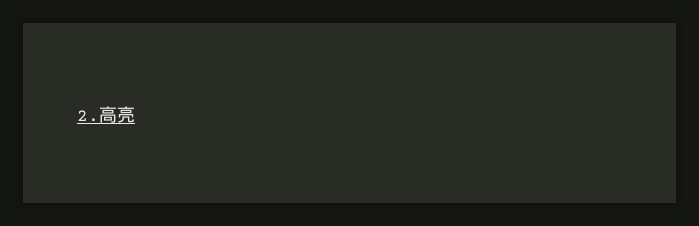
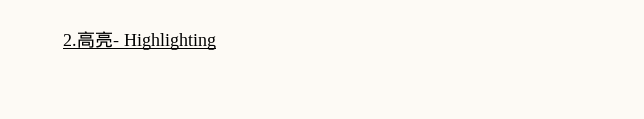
- 2.高亮
+ 2.高亮- Highlighting

